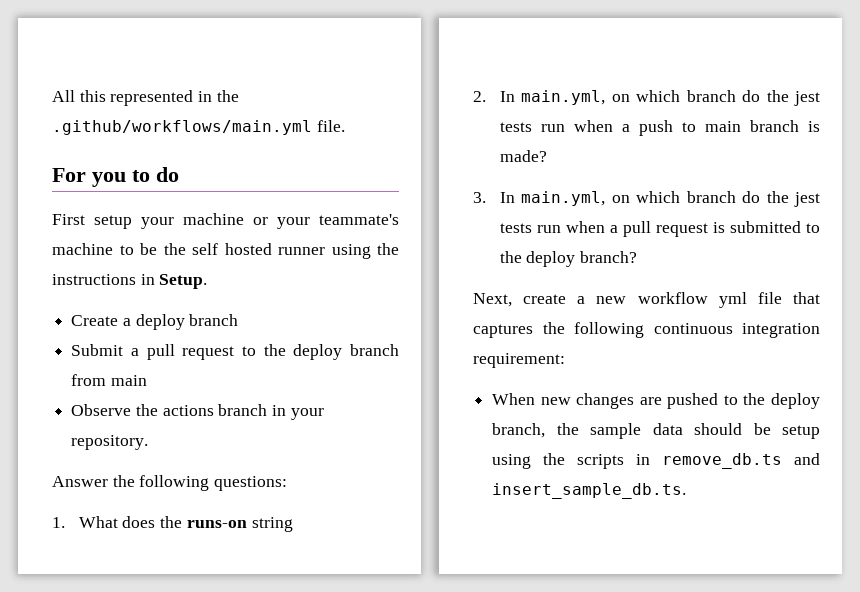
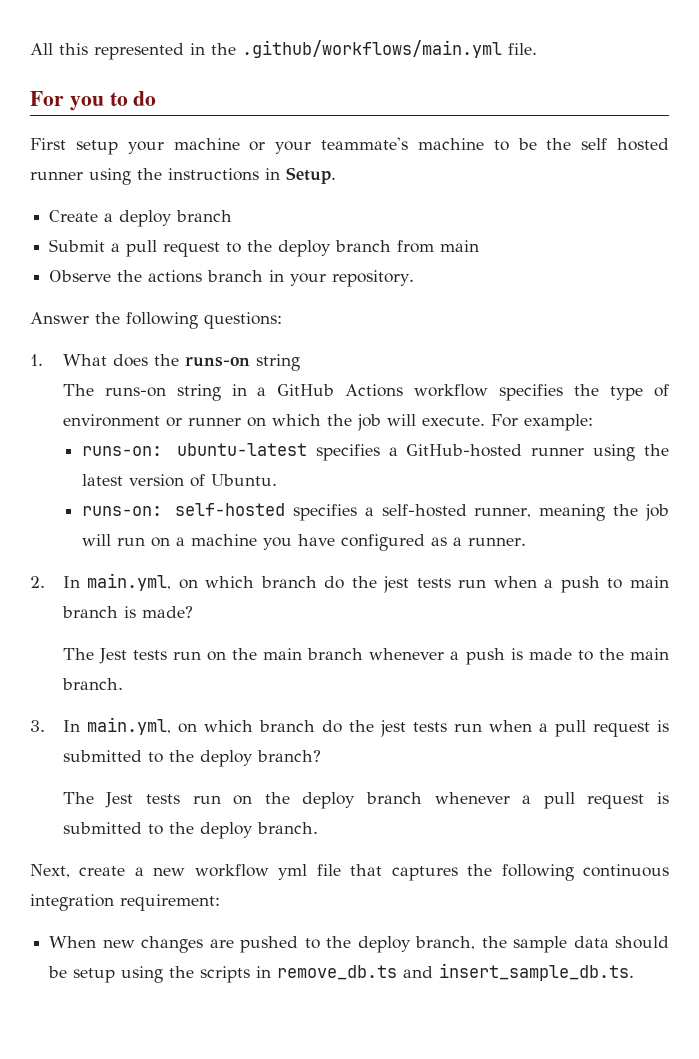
+ The runs-on string in a GitHub Actions workflow specifies the type of environment or runner on which the job will execute. For example:
+ runs-on: ubuntu-latest specifies a GitHub-hosted runner using the latest version of Ubuntu.
+ runs-on: self-hosted specifies a self-hosted runner, meaning the job will run on a machine you have configured as a runner.
+ The Jest tests run on the main branch whenever a push is made to the main branch.
+ The Jest tests run on the deploy branch whenever a pull request is submitted to the deploy branch.

